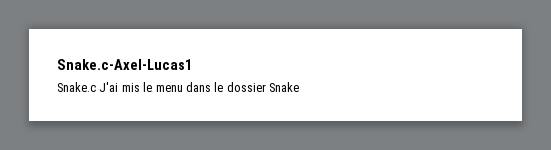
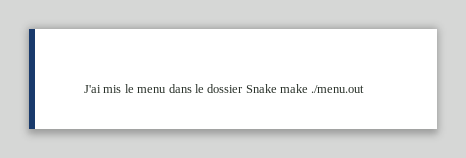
- Snake.c-Axel-Lucas1
- Snake.c J'ai mis le menu dans le dossier Snake
+ J'ai mis le menu dans le dossier Snake make ./menu.out

